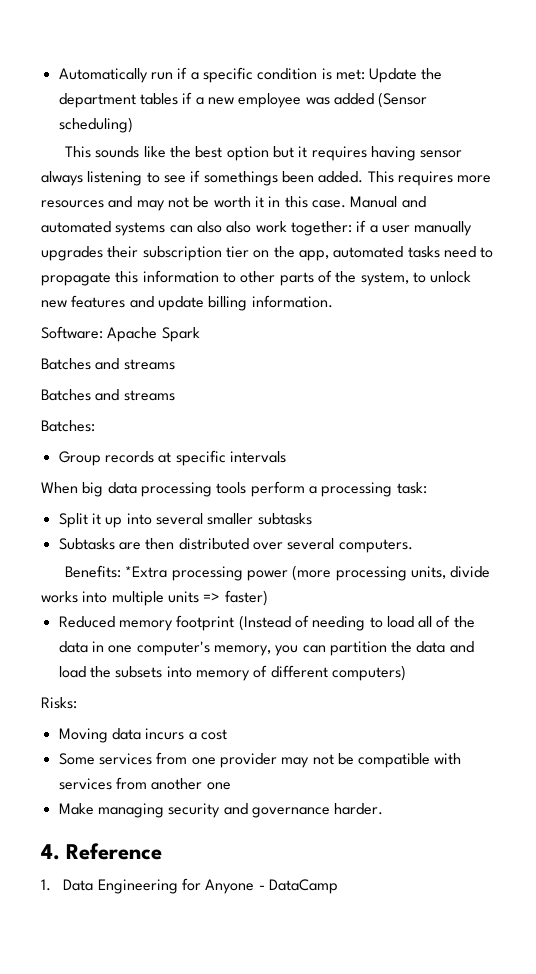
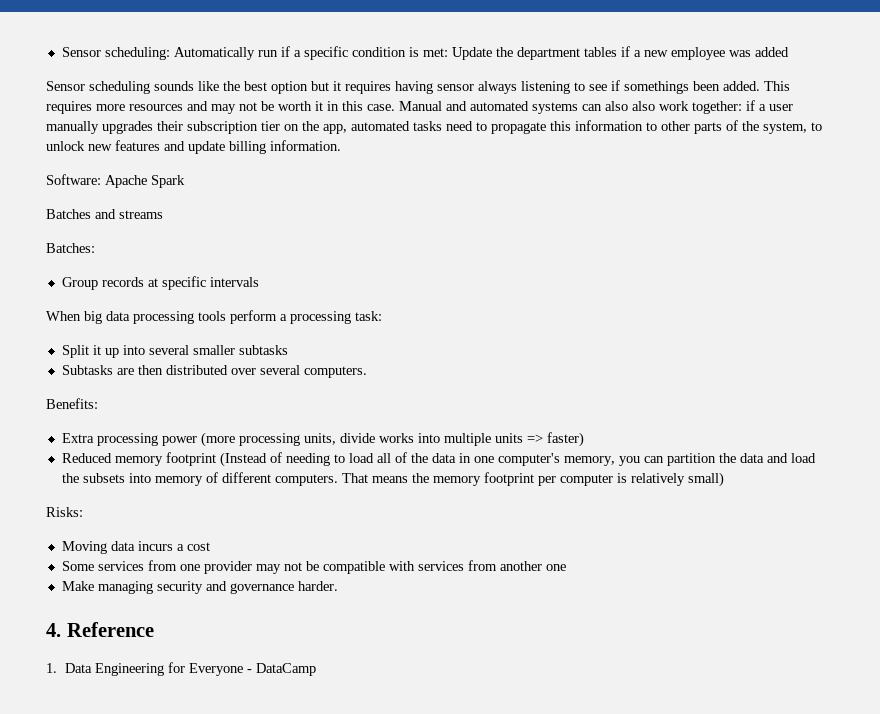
- Automatically run if a specific condition is met: Update the department tables if a new employee was added (Sensor scheduling)
- This sounds like the best option but it requires having sensor always listening to see if somethings been added.
+ Sensor scheduling: Automatically run if a specific condition is met: Update the department tables if a new employee was added
+ Sensor scheduling sounds like the best option but it requires having sensor always listening to see if somethings been added.
  Software: Apache Spark
- Batches and streams
- Benefits: *Extra processing power (more processing units, divide works into multiple units => faster)
+ Benefits:
+ Extra processing power (more processing units, divide works into multiple units => faster)
- Reduced memory footprint (Instead of needing to load all of the data in one computer's memory, you can partition the data and load the subsets into memory of different computers)
+ Reduced memory footprint (Instead of needing to load all of the data in one computer's memory, you can partition the data and load the subsets into memory of different computers. That means the memory footprint per computer is relatively small)
- 1. Data Engineering for Anyone - DataCamp
+ 1. Data Engineering for Everyone - DataCamp

